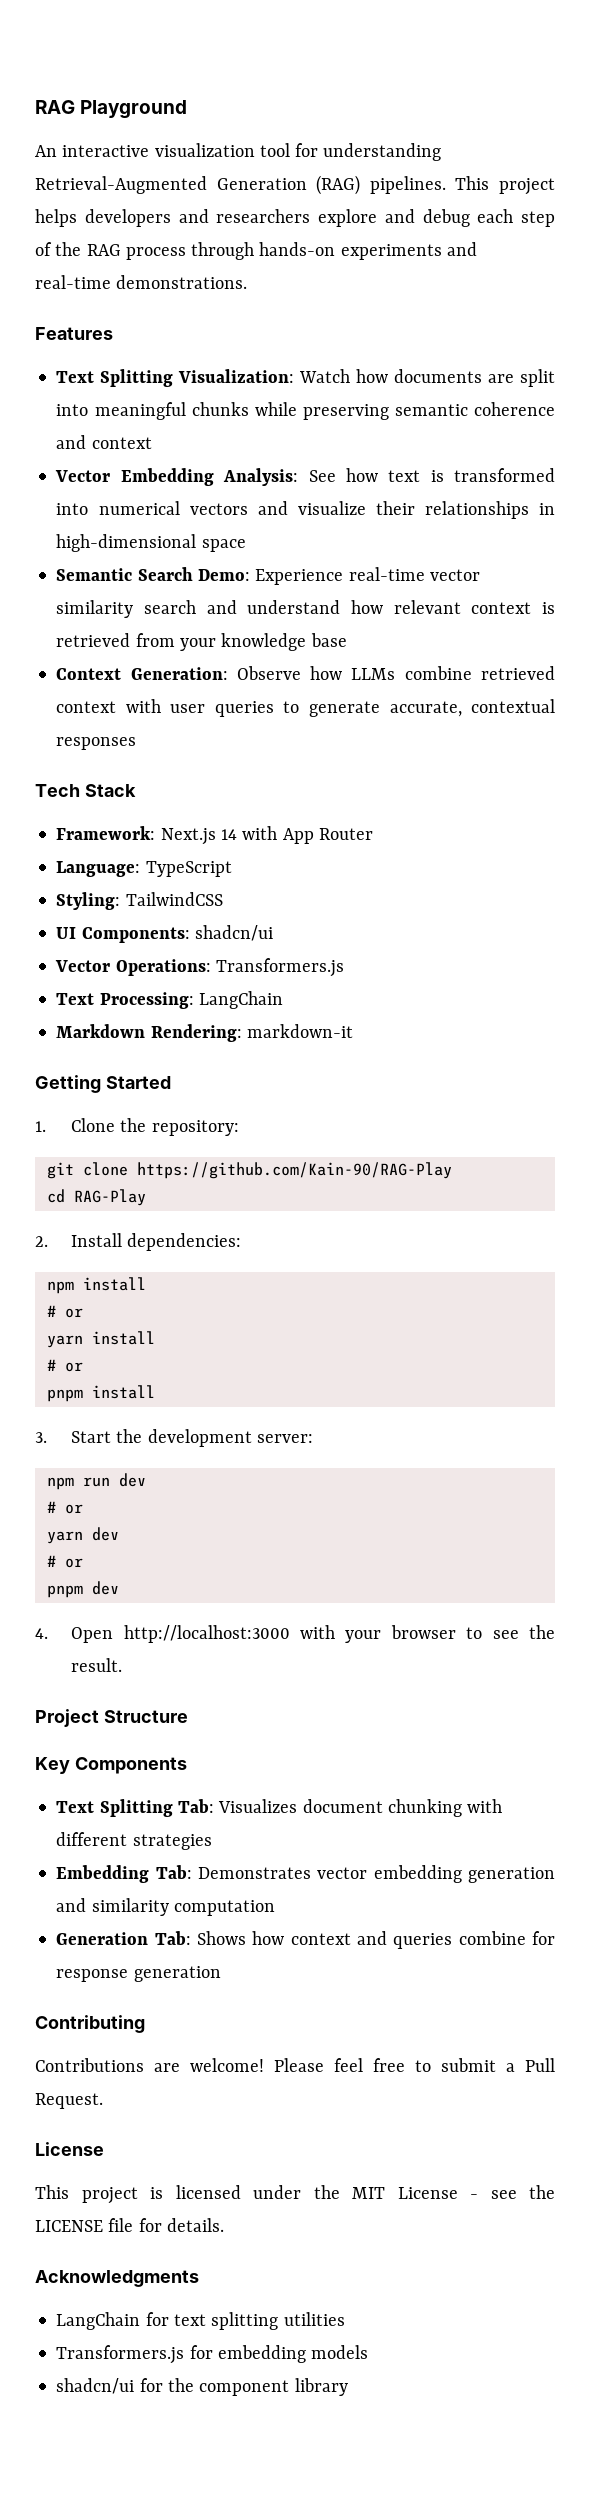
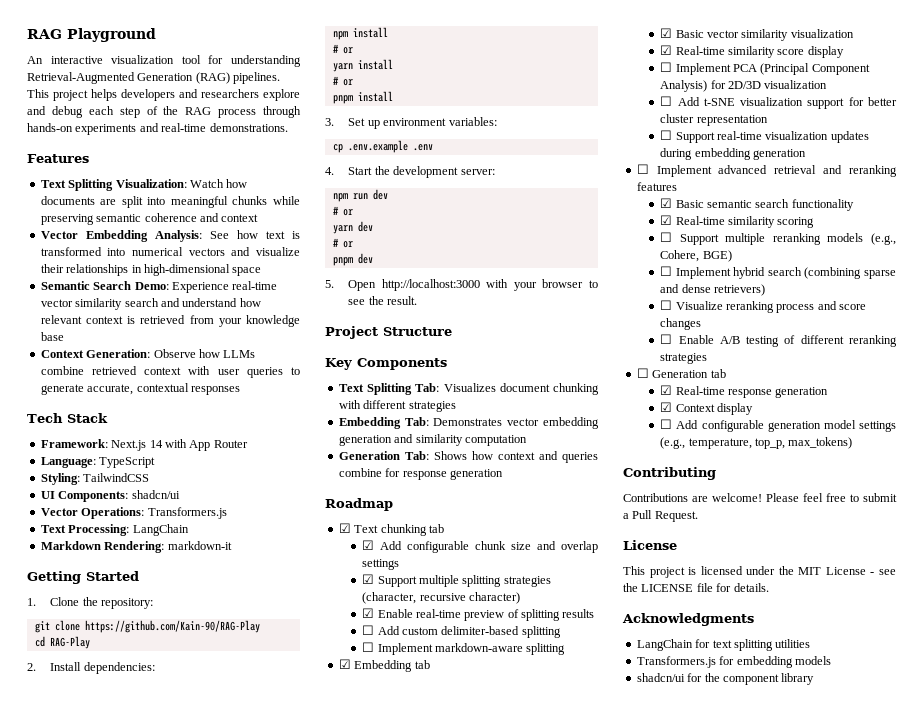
- 3. Start the development server:
+ 3. Set up environment variables:
+ cp .env.example .env
+ 4. Start the development server:
- 4. Open http://localhost:3000 with your browser to see the result.
+ 5. Open http://localhost:3000 with your browser to see the result.
+ Roadmap
+ ☑ Text chunking tab
+ ☑ Add configurable chunk size and overlap settings
+ ☑ Support multiple splitting strategies (character, recursive character)
+ ☑ Enable real-time preview of splitting results
+ ☐ Add custom delimiter-based splitting
+ ☐ Implement markdown-aware splitting
+ ☑ Embedding tab
+ ☑ Basic vector similarity visualization
+ ☑ Real-time similarity score display
+ ☐ Implement PCA (Principal Component Analysis) for 2D/3D visualization
+ ☐ Add t-SNE visualization support for better cluster representation
+ ☐ Support real-time visualization updates during embedding generation
+ ☐ Implement advanced retrieval and reranking features
+ ☑ Basic semantic search functionality
+ ☑ Real-time similarity scoring
+ ☐ Support multiple reranking models (e.g., Cohere, BGE)
+ ☐ Implement hybrid search (combining sparse and dense retrievers)
+ ☐ Visualize reranking process and score changes
+ ☐ Enable A/B testing of different reranking strategies
+ ☐ Generation tab
+ ☑ Real-time response generation
+ ☑ Context display
+ ☐ Add configurable generation model settings (e.g., temperature, top_p, max_tokens)

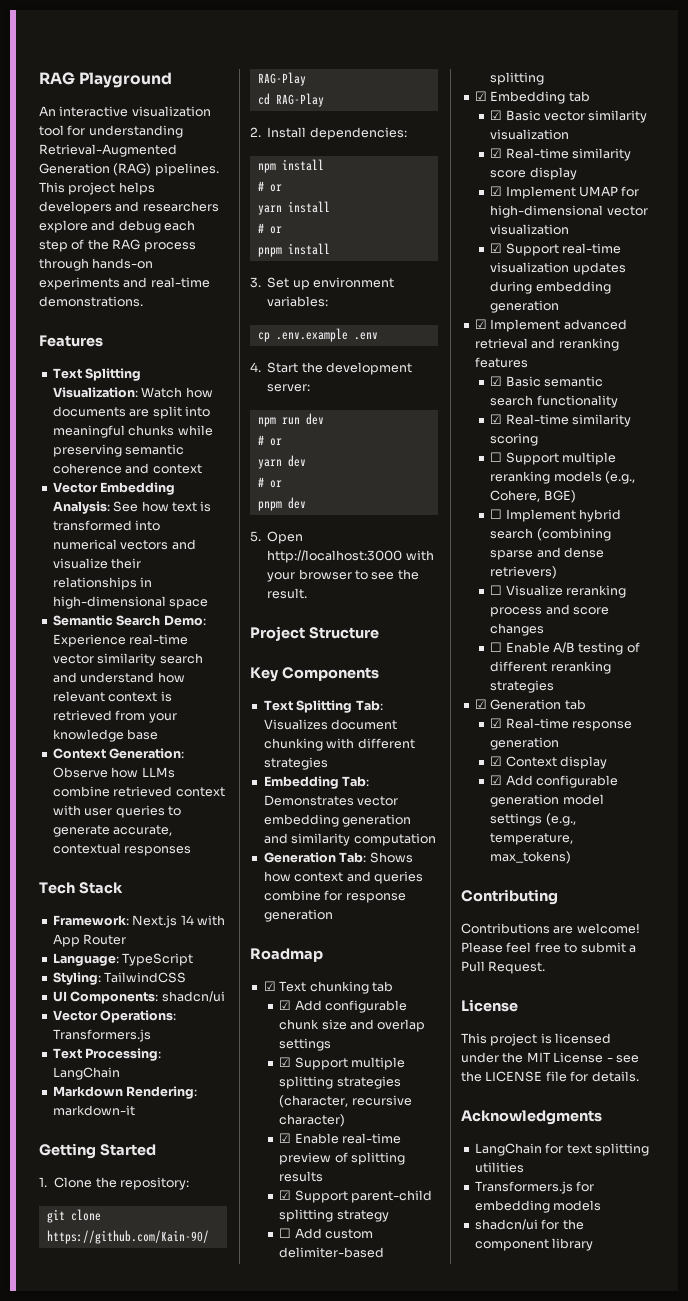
+ ☑ Support parent-child splitting strategy
- ☐ Implement markdown-aware splitting
- ☐ Implement PCA (Principal Component Analysis) for 2D/3D visualization
- ☐ Add t-SNE visualization support for better cluster representation
- ☐ Support real-time visualization updates during embedding generation
+ ☑ Implement UMAP for high-dimensional vector visualization
+ ☑ Support real-time visualization updates during embedding generation
- ☐ Implement advanced retrieval and reranking features
+ ☑ Implement advanced retrieval and reranking features
- ☐ Generation tab
+ ☑ Generation tab
- ☐ Add configurable generation model settings (e.g., temperature, top_p, max_tokens)
+ ☑ Add configurable generation model settings (e.g., temperature, max_tokens)

